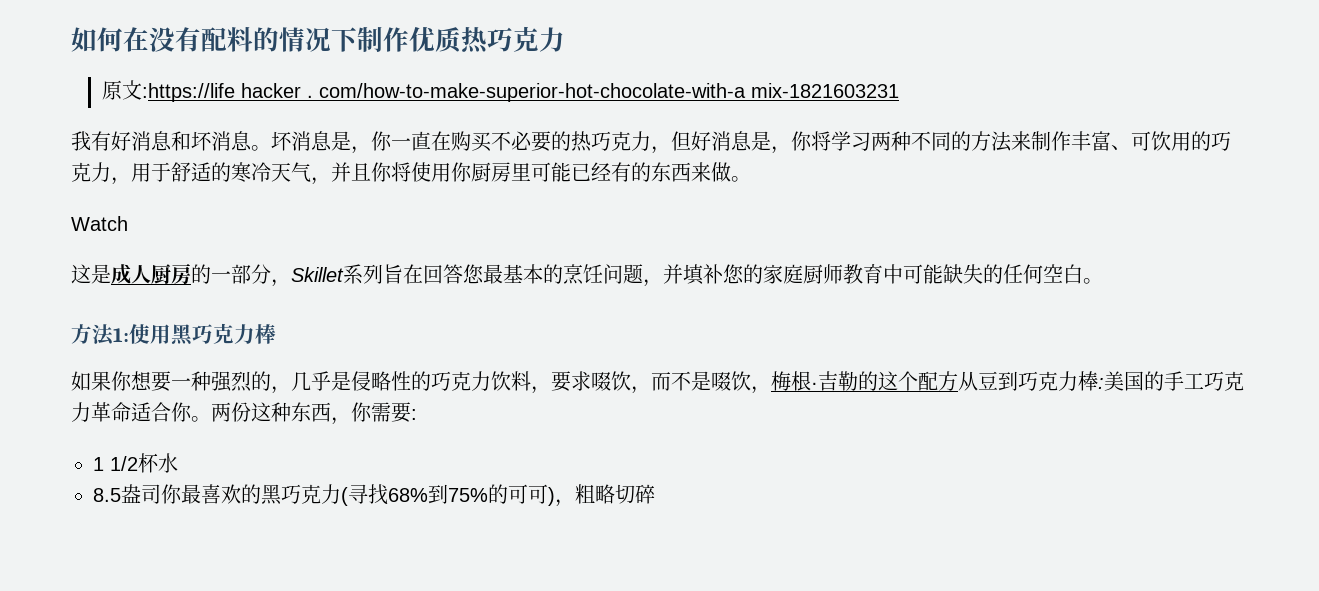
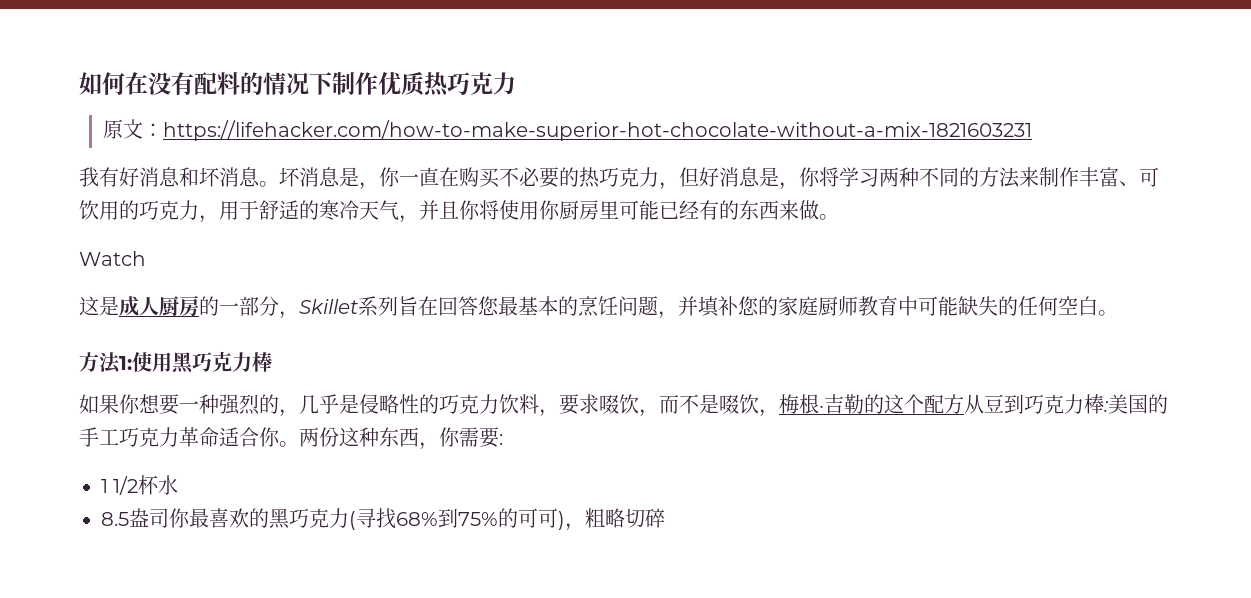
- 原文:https://life hacker . com/how-to-make-superior-hot-chocolate-with-a mix-1821603231
+ 原文：https://lifehacker.com/how-to-make-superior-hot-chocolate-without-a-mix-1821603231

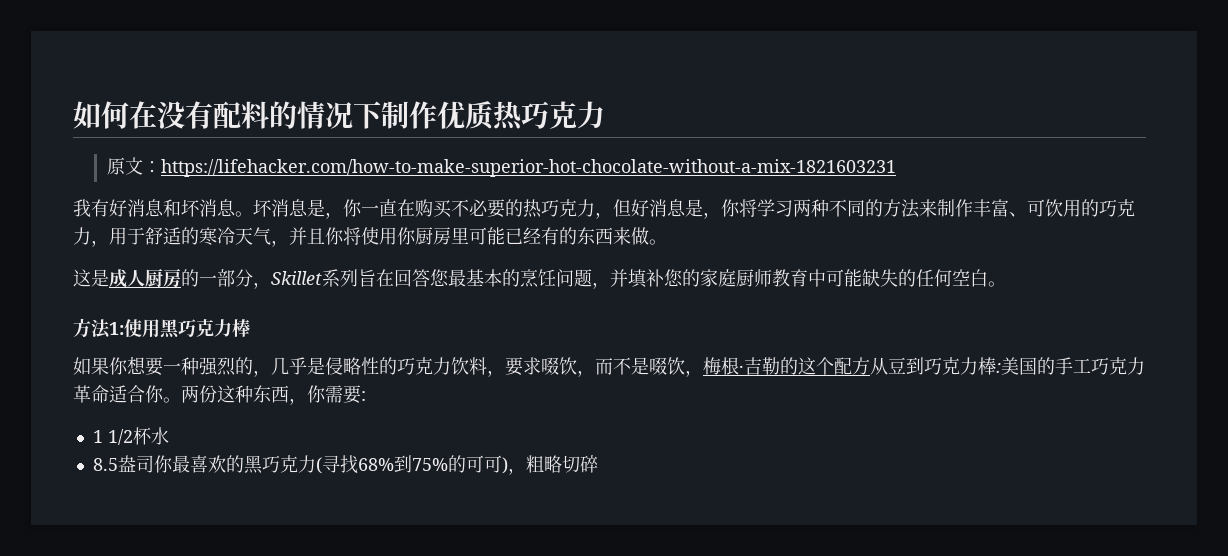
- Watch

